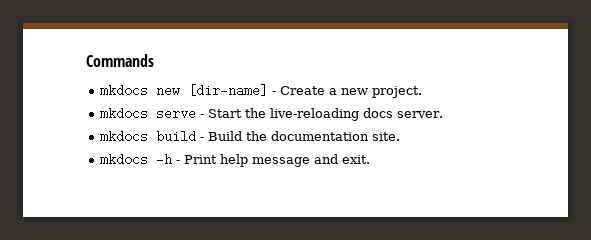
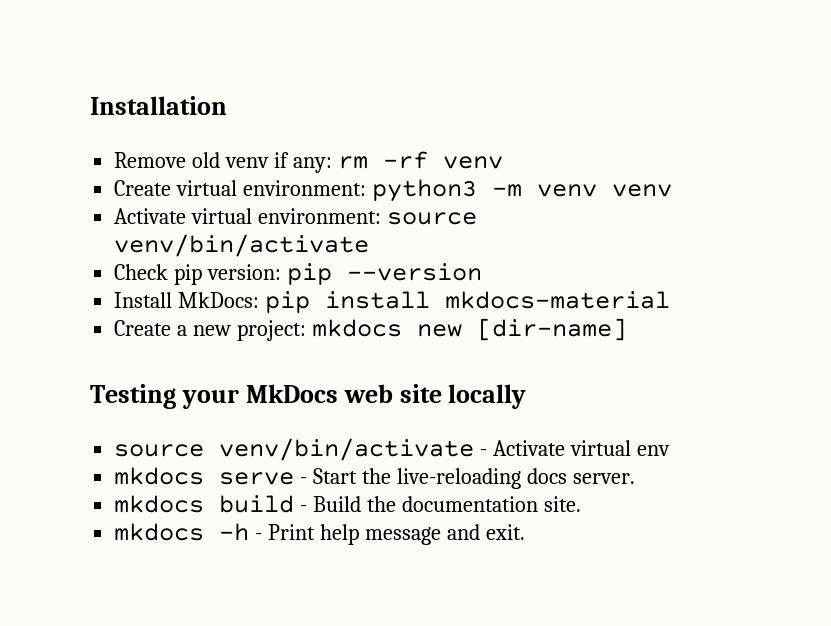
- Commands
- mkdocs new [dir-name] - Create a new project.
+ Installation
+ Remove old venv if any: rm -rf venv
+ Create virtual environment: python3 -m venv venv
+ Activate virtual environment: source venv/bin/activate
+ Check pip version: pip --version
+ Install MkDocs: pip install mkdocs-material
+ Create a new project: mkdocs new [dir-name]
+ Testing your MkDocs web site locally
+ source venv/bin/activate - Activate virtual env

